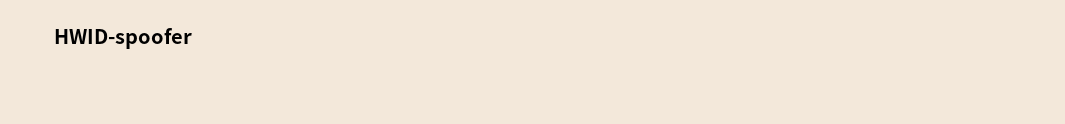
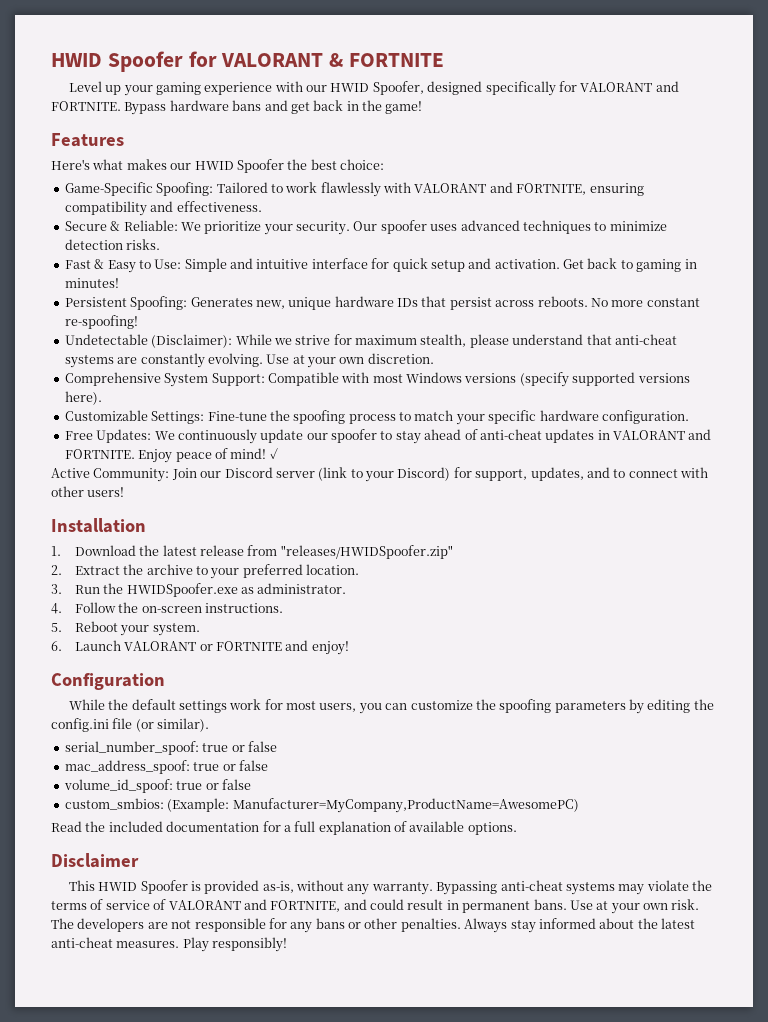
- HWID-spoofer
+ HWID Spoofer for VALORANT & FORTNITE
+ Level up your gaming experience with our HWID Spoofer, designed specifically for VALORANT and FORTNITE. Bypass hardware bans and get back in the game!
+ Features
+ Here's what makes our HWID Spoofer the best choice:
+ Game-Specific Spoofing: Tailored to work flawlessly with VALORANT and FORTNITE, ensuring compatibility and effectiveness.
+ Secure & Reliable: We prioritize your security. Our spoofer uses advanced techniques to minimize detection risks.
+ Fast & Easy to Use: Simple and intuitive interface for quick setup and activation. Get back to gaming in minutes!
+ Persistent Spoofing: Generates new, unique hardware IDs that persist across reboots. No more constant re-spoofing!
+ Undetectable (Disclaimer): While we strive for maximum stealth, please understand that anti-cheat systems are constantly evolving. Use at your own discretion.
+ Comprehensive System Support: Compatible with most Windows versions (specify supported versions here).
+ Customizable Settings: Fine-tune the spoofing process to match your specific hardware configuration.
+ Free Updates: We continuously update our spoofer to stay ahead of anti-cheat updates in VALORANT and FORTNITE. Enjoy peace of mind! ✓
+ Active Community: Join our Discord server (link to your Discord) for support, updates, and to connect with other users!
+ Installation
+ 1. Download the latest release from "releases/HWIDSpoofer.zip"
+ 2. Extract the archive to your preferred location.
+ 3. Run the HWIDSpoofer.exe as administrator.
+ 4. Follow the on-screen instructions.
+ 5. Reboot your system.
+ 6. Launch VALORANT or FORTNITE and enjoy!
+ Configuration
+ While the default settings work for most users, you can customize the spoofing parameters by editing the config.ini file (or similar).
+ serial_number_spoof: true or false
+ mac_address_spoof: true or false
+ volume_id_spoof: true or false
+ custom_smbios: (Example: Manufacturer=MyCompany,ProductName=AwesomePC)
+ Read the included documentation for a full explanation of available options.
+ Disclaimer
+ This HWID Spoofer is provided as-is, without any warranty. Bypassing anti-cheat systems may violate the terms of service of VALORANT and FORTNITE, and could result in permanent bans. Use at your own risk. The developers are not responsible for any bans or other penalties. Always stay informed about the latest anti-cheat measures. Play responsibly!

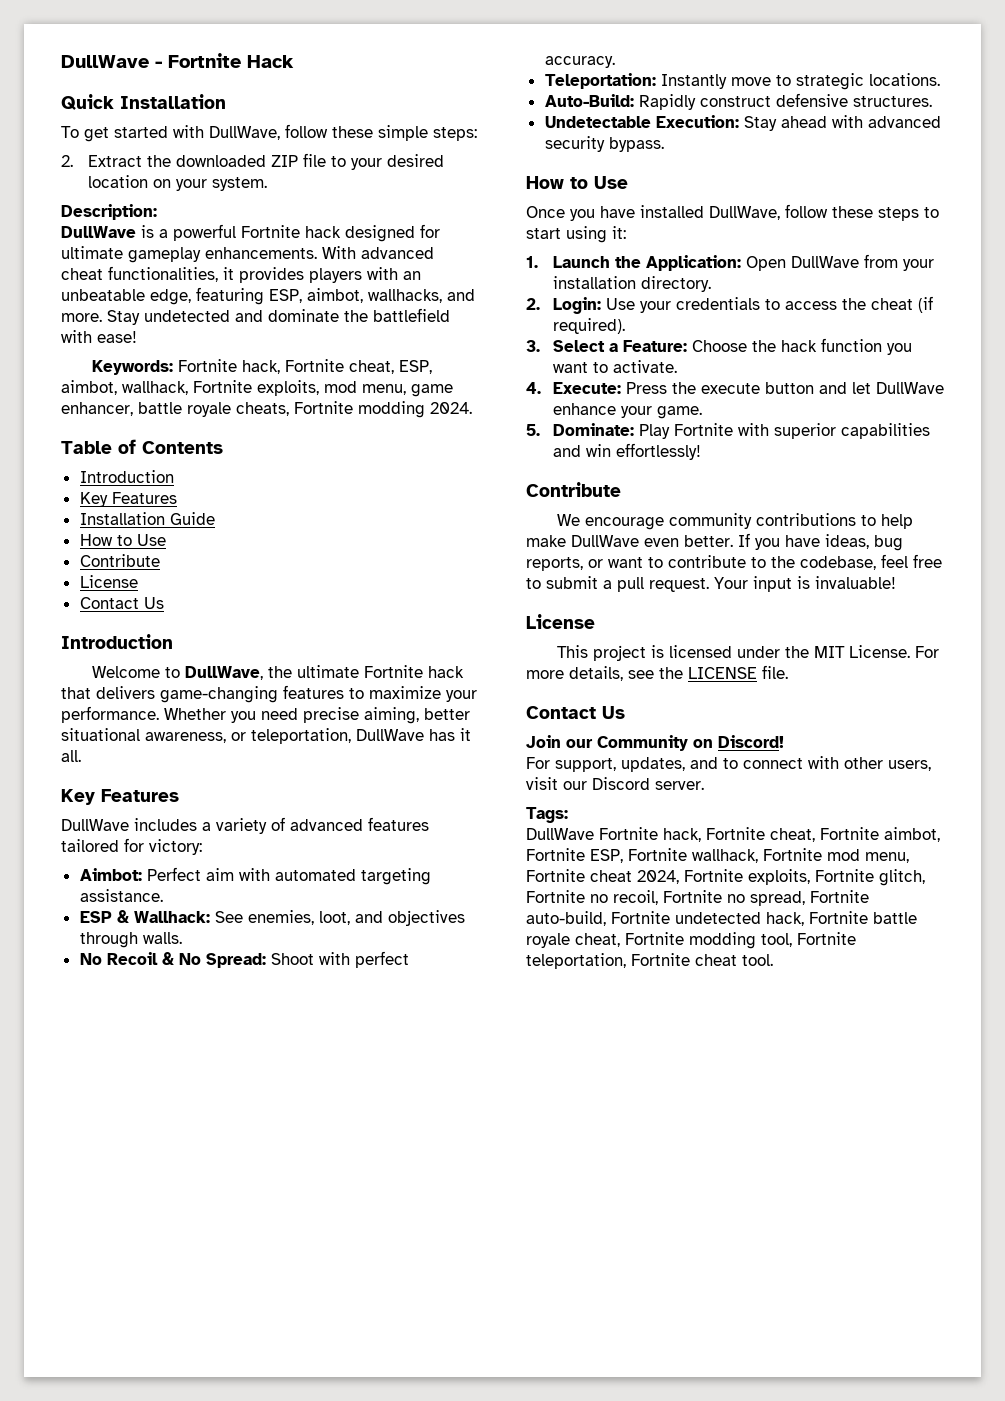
- HWID Spoofer for VALORANT & FORTNITE
- Level up your gaming experience with our HWID Spoofer, designed specifically for VALORANT and FORTNITE. Bypass hardware bans and get back in the game!
- Features
- Here's what makes our HWID Spoofer the best choice:
- Game-Specific Spoofing: Tailored to work flawlessly with VALORANT and FORTNITE, ensuring compatibility and effectiveness.
- Secure & Reliable: We prioritize your security. Our spoofer uses advanced techniques to minimize detection risks.
- Fast & Easy to Use: Simple and intuitive interface for quick setup and activation. Get back to gaming in minutes!
- Persistent Spoofing: Generates new, unique hardware IDs that persist across reboots. No more constant re-spoofing!
- Undetectable (Disclaimer): While we strive for maximum stealth, please understand that anti-cheat systems are constantly evolving. Use at your own discretion.
- Comprehensive System Support: Compatible with most Windows versions (specify supported versions here).
- Customizable Settings: Fine-tune the spoofing process to match your specific hardware configuration.
- Free Updates: We continuously update our spoofer to stay ahead of anti-cheat updates in VALORANT and FORTNITE. Enjoy peace of mind! ✓
- Active Community: Join our Discord server (link to your Discord) for support, updates, and to connect with other users!
- Installation
- 1. Download the latest release from "releases/HWIDSpoofer.zip"
- 2. Extract the archive to your preferred location.
- 3. Run the HWIDSpoofer.exe as administrator.
- 4. Follow the on-screen instructions.
- 5. Reboot your system.
- 6. Launch VALORANT or FORTNITE and enjoy!
- Configuration
- While the default settings work for most users, you can customize the spoofing parameters by editing the config.ini file (or similar).
- serial_number_spoof: true or false
- mac_address_spoof: true or false
- volume_id_spoof: true or false
- custom_smbios: (Example: Manufacturer=MyCompany,ProductName=AwesomePC)
- Read the included documentation for a full explanation of available options.
- Disclaimer
- This HWID Spoofer is provided as-is, without any warranty. Bypassing anti-cheat systems may violate the terms of service of VALORANT and FORTNITE, and could result in permanent bans. Use at your own risk. The developers are not responsible for any bans or other penalties. Always stay informed about the latest anti-cheat measures. Play responsibly!
+ DullWave - Fortnite Hack
+ Quick Installation
+ To get started with DullWave, follow these simple steps:
+ 2. Extract the downloaded ZIP file to your desired location on your system.
+ Description:
+ DullWave is a powerful Fortnite hack designed for ultimate gameplay enhancements. With advanced cheat functionalities, it provides players with an unbeatable edge, featuring ESP, aimbot, wallhacks, and more. Stay undetected and dominate the battlefield with ease!
+ Keywords: Fortnite hack, Fortnite cheat, ESP, aimbot, wallhack, Fortnite exploits, mod menu, game enhancer, battle royale cheats, Fortnite modding 2024.
+ Table of Contents
+ Introduction
+ Key Features
+ Installation Guide
+ How to Use
+ Contribute
+ License
+ Contact Us
+ Introduction
+ Welcome to DullWave, the ultimate Fortnite hack that delivers game-changing features to maximize your performance. Whether you need precise aiming, better situational awareness, or teleportation, DullWave has it all.
+ Key Features
+ DullWave includes a variety of advanced features tailored for victory:
+ Aimbot: Perfect aim with automated targeting assistance.
+ ESP & Wallhack: See enemies, loot, and objectives through walls.
+ No Recoil & No Spread: Shoot with perfect accuracy.
+ Teleportation: Instantly move to strategic locations.
+ Auto-Build: Rapidly construct defensive structures.
+ Undetectable Execution: Stay ahead with advanced security bypass.
+ How to Use
+ Once you have installed DullWave, follow these steps to start using it:
+ 1. Launch the Application: Open DullWave from your installation directory.
+ 2. Login: Use your credentials to access the cheat (if required).
+ 3. Select a Feature: Choose the hack function you want to activate.
+ 4. Execute: Press the execute button and let DullWave enhance your game.
+ 5. Dominate: Play Fortnite with superior capabilities and win effortlessly!
+ Contribute
+ We encourage community contributions to help make DullWave even better. If you have ideas, bug reports, or want to contribute to the codebase, feel free to submit a pull request. Your input is invaluable!
+ License
+ This project is licensed under the MIT License. For more details, see the LICENSE file.
+ Contact Us
+ Join our Community on Discord!
+ For support, updates, and to connect with other users, visit our Discord server.
+ Tags:
+ DullWave Fortnite hack, Fortnite cheat, Fortnite aimbot, Fortnite ESP, Fortnite wallhack, Fortnite mod menu, Fortnite cheat 2024, Fortnite exploits, Fortnite glitch, Fortnite no recoil, Fortnite no spread, Fortnite auto-build, Fortnite undetected hack, Fortnite battle royale cheat, Fortnite modding tool, Fortnite teleportation, Fortnite cheat tool.

